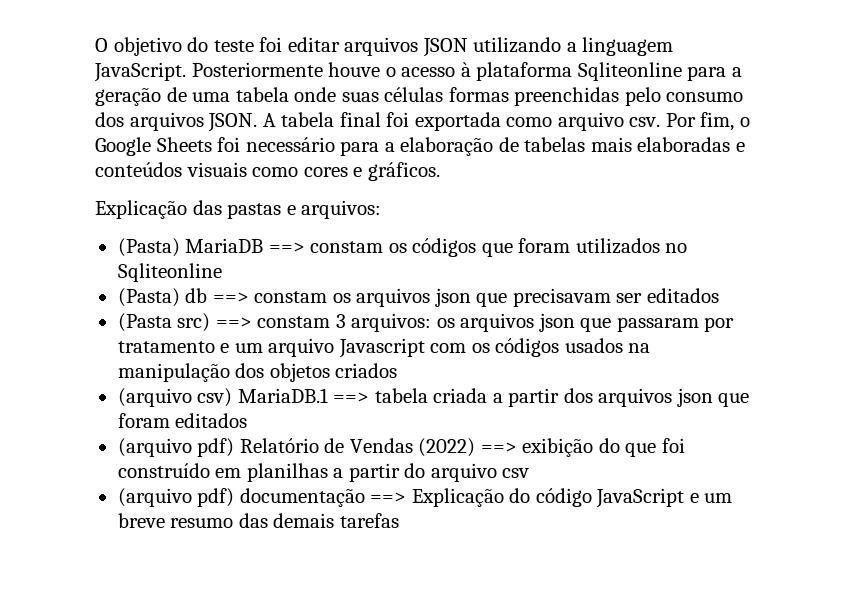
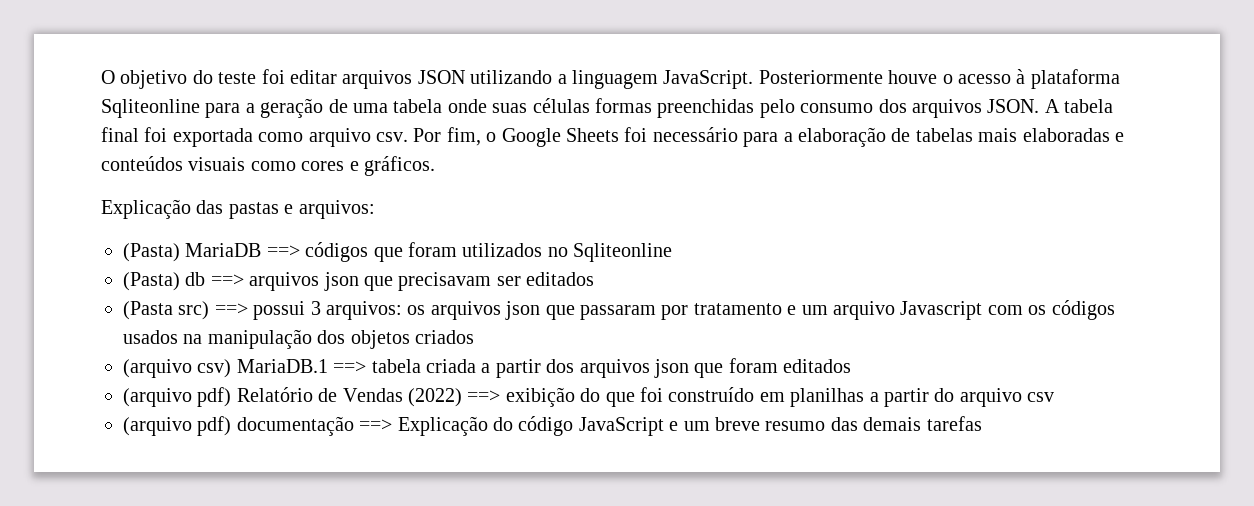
- (Pasta) MariaDB ==> constam os códigos que foram utilizados no Sqliteonline
+ (Pasta) MariaDB ==> códigos que foram utilizados no Sqliteonline
- (Pasta) db ==> constam os arquivos json que precisavam ser editados
+ (Pasta) db ==> arquivos json que precisavam ser editados
- (Pasta src) ==> constam 3 arquivos: os arquivos json que passaram por tratamento e um arquivo Javascript com os códigos usados na manipulação dos objetos criados
+ (Pasta src) ==> possui 3 arquivos: os arquivos json que passaram por tratamento e um arquivo Javascript com os códigos usados na manipulação dos objetos criados

